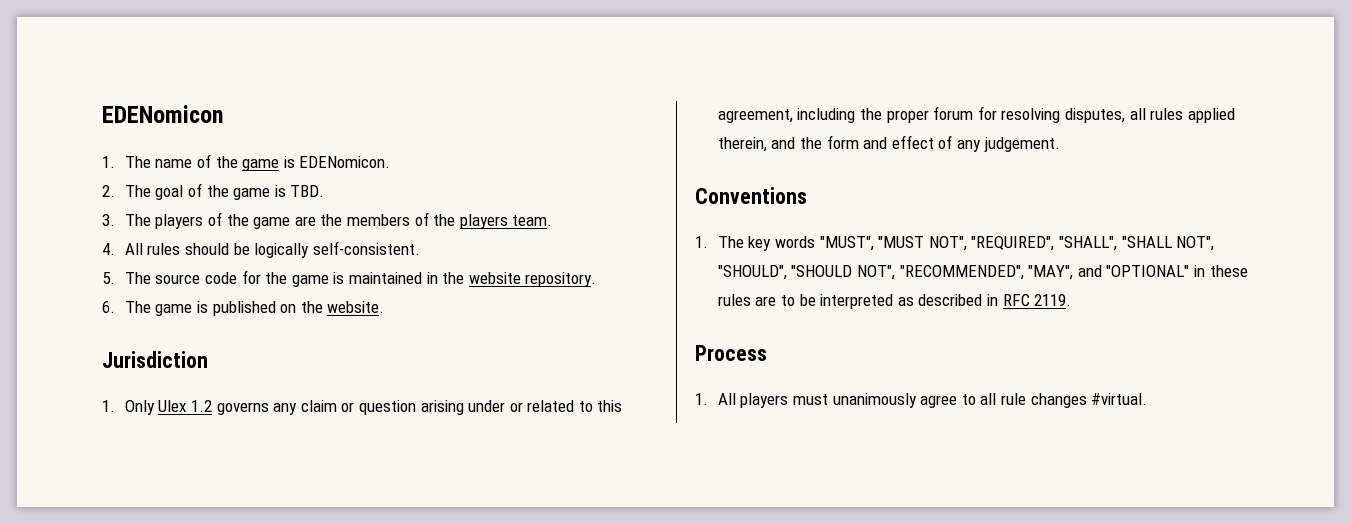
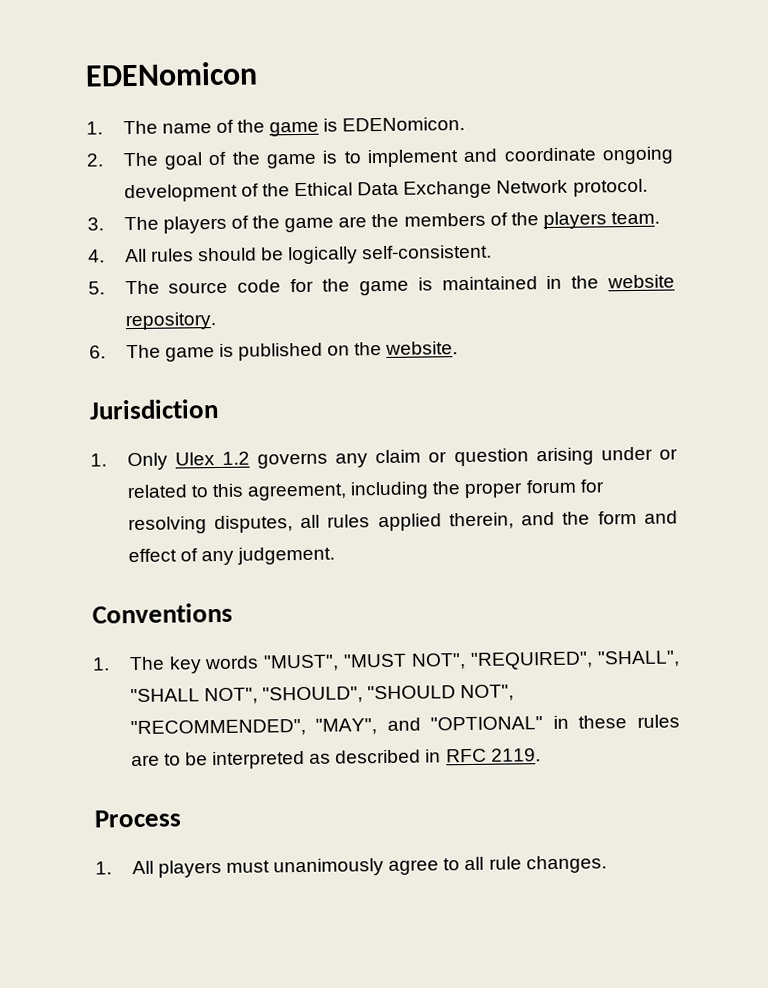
- 2. The goal of the game is TBD.
+ 2. The goal of the game is to implement and coordinate ongoing development of the Ethical Data Exchange Network protocol.
- 1. All players must unanimously agree to all rule changes #virtual.
+ 1. All players must unanimously agree to all rule changes.

